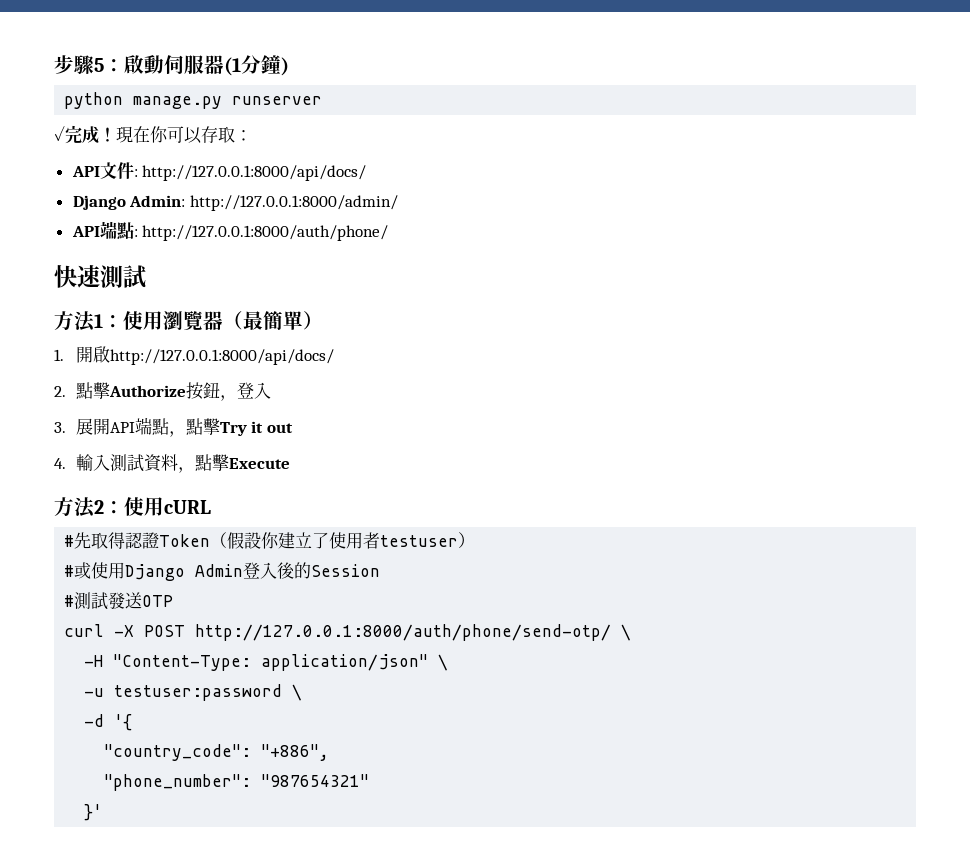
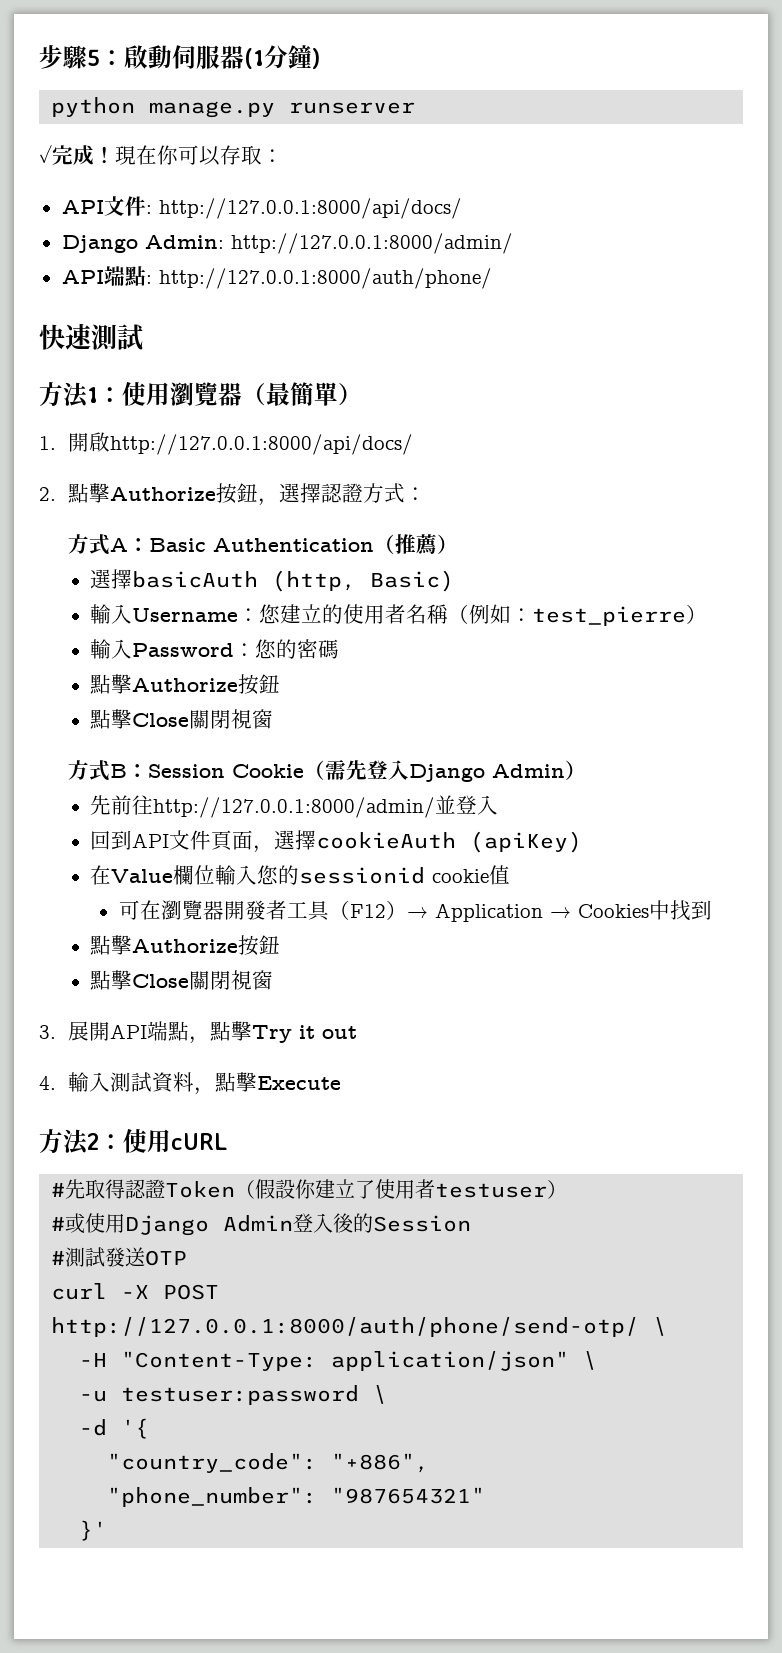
- 2.點擊Authorize按鈕，登入
+ 2.點擊Authorize按鈕，選擇認證方式：
+ 方式A：Basic Authentication（推薦）
+ 選擇basicAuth (http, Basic)
+ 輸入Username：您建立的使用者名稱（例如：test_pierre）
+ 輸入Password：您的密碼
+ 點擊Authorize按鈕
+ 點擊Close關閉視窗
+ 方式B：Session Cookie（需先登入Django Admin）
+ 先前往http://127.0.0.1:8000/admin/並登入
+ 回到API文件頁面，選擇cookieAuth (apiKey)
+ 在Value欄位輸入您的sessionid cookie值
+ 可在瀏覽器開發者工具（F12）→ Application → Cookies中找到
+ 點擊Authorize按鈕
+ 點擊Close關閉視窗

